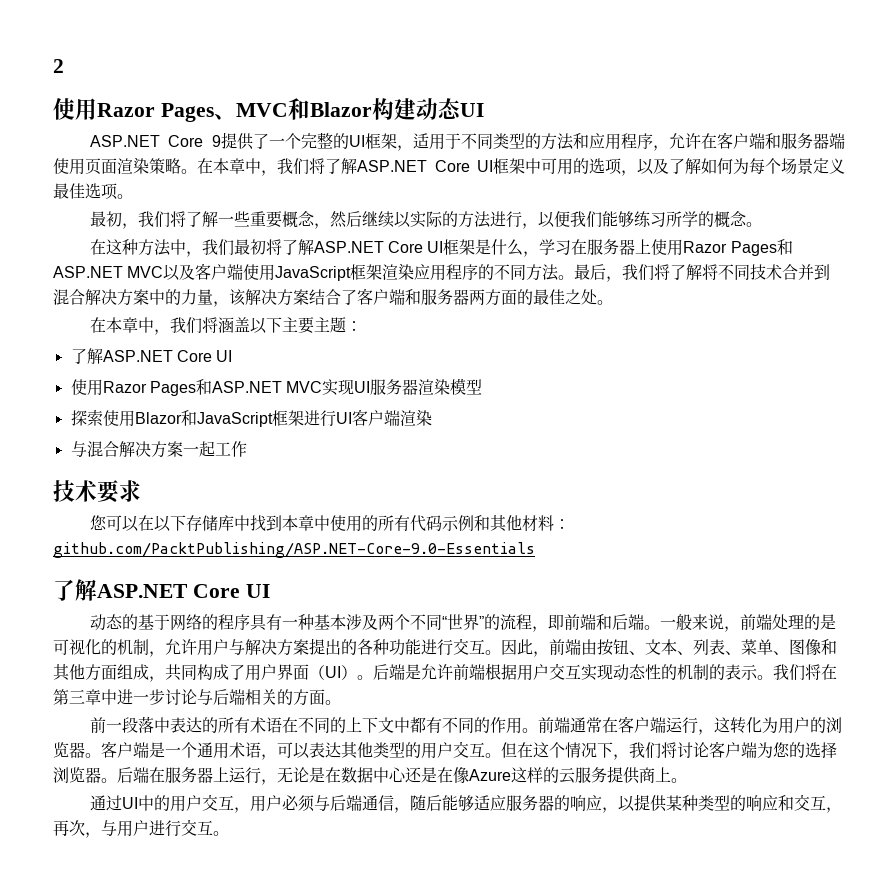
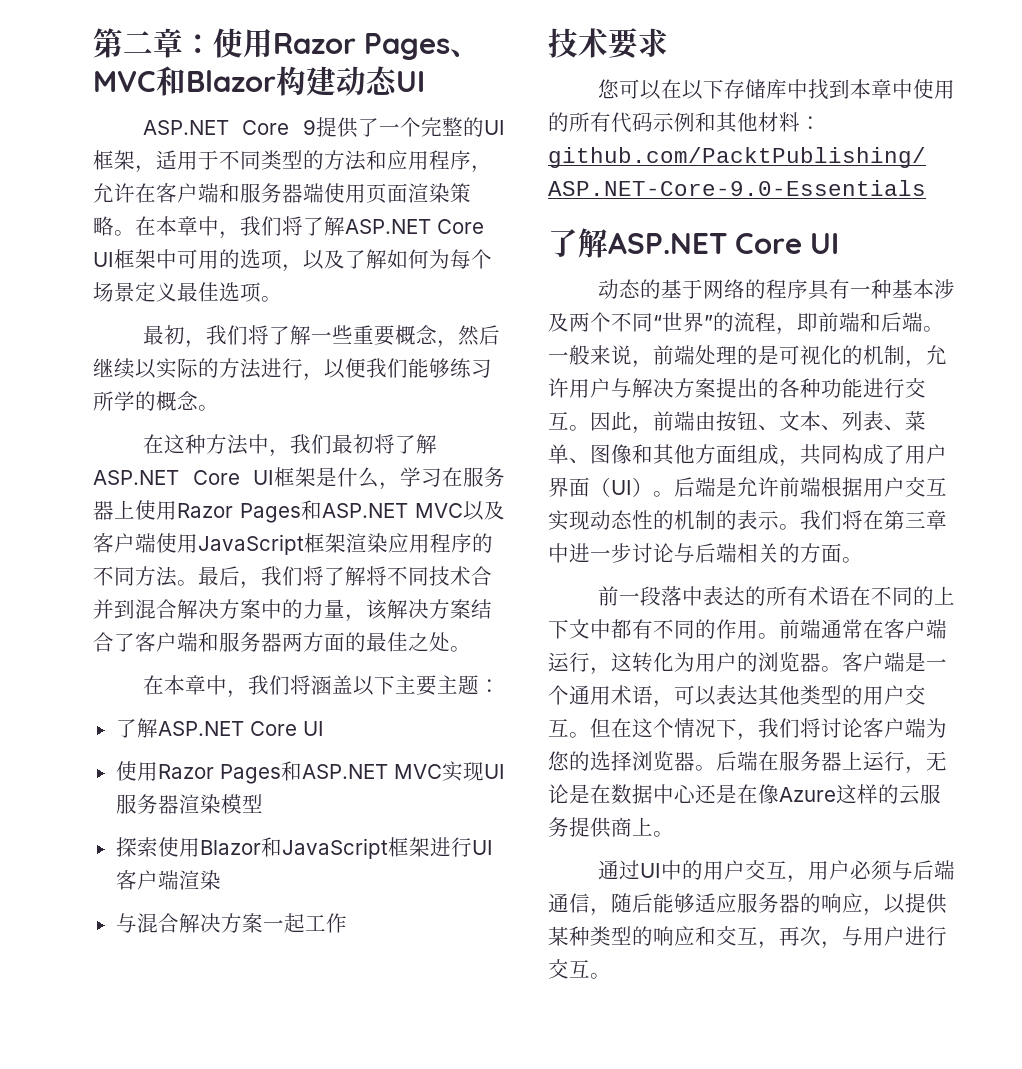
- 2
- 使用Razor Pages、MVC和Blazor构建动态UI
+ 第二章：使用Razor Pages、MVC和Blazor构建动态UI

